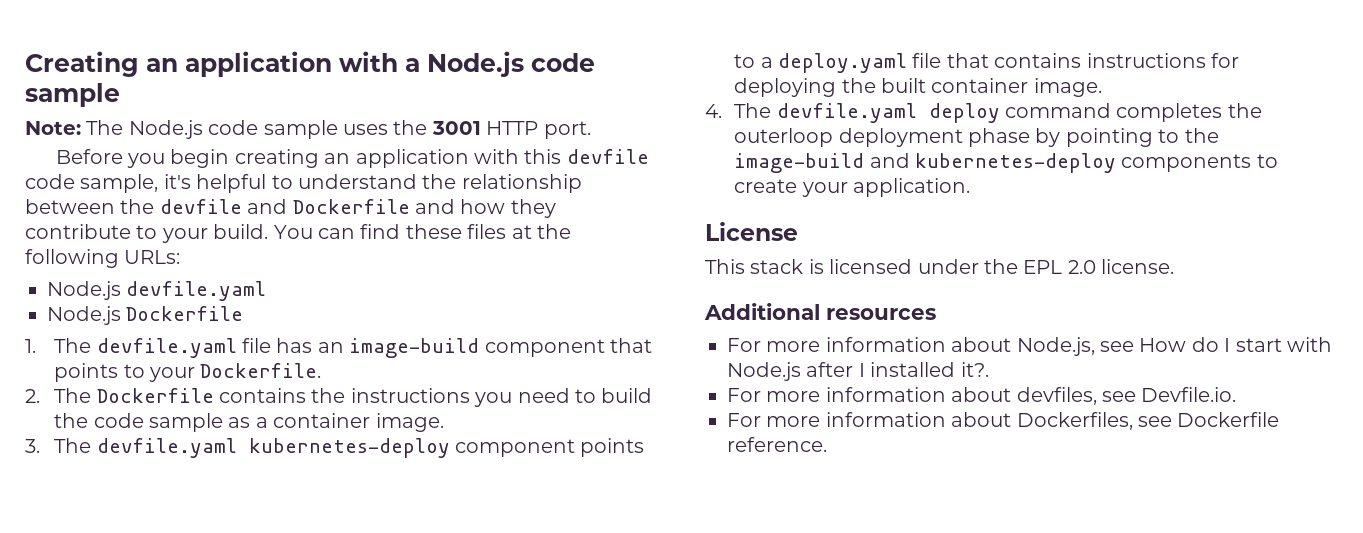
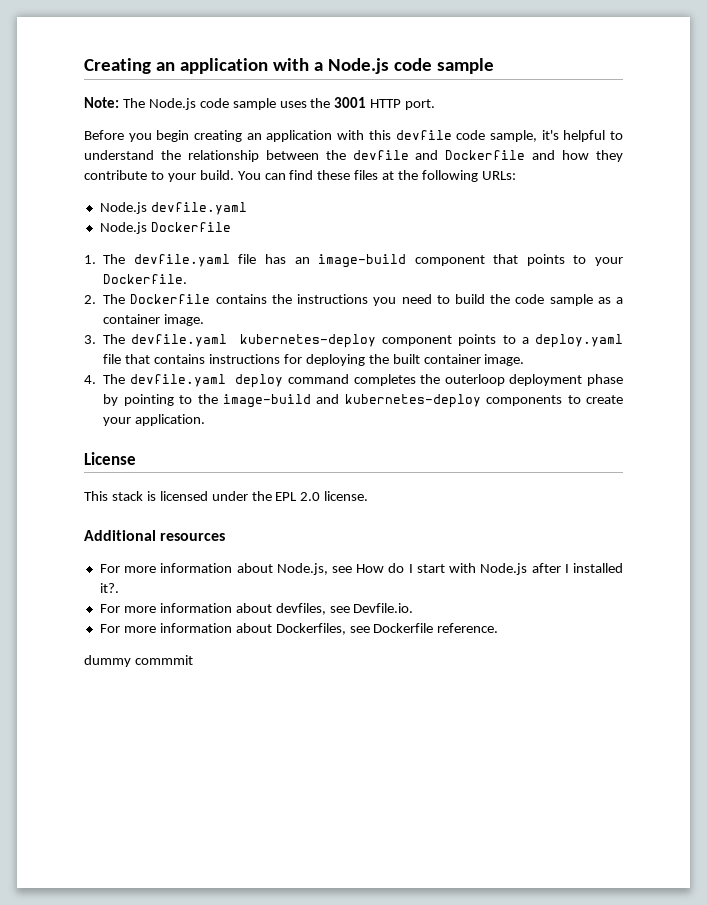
+ dummy commmit

